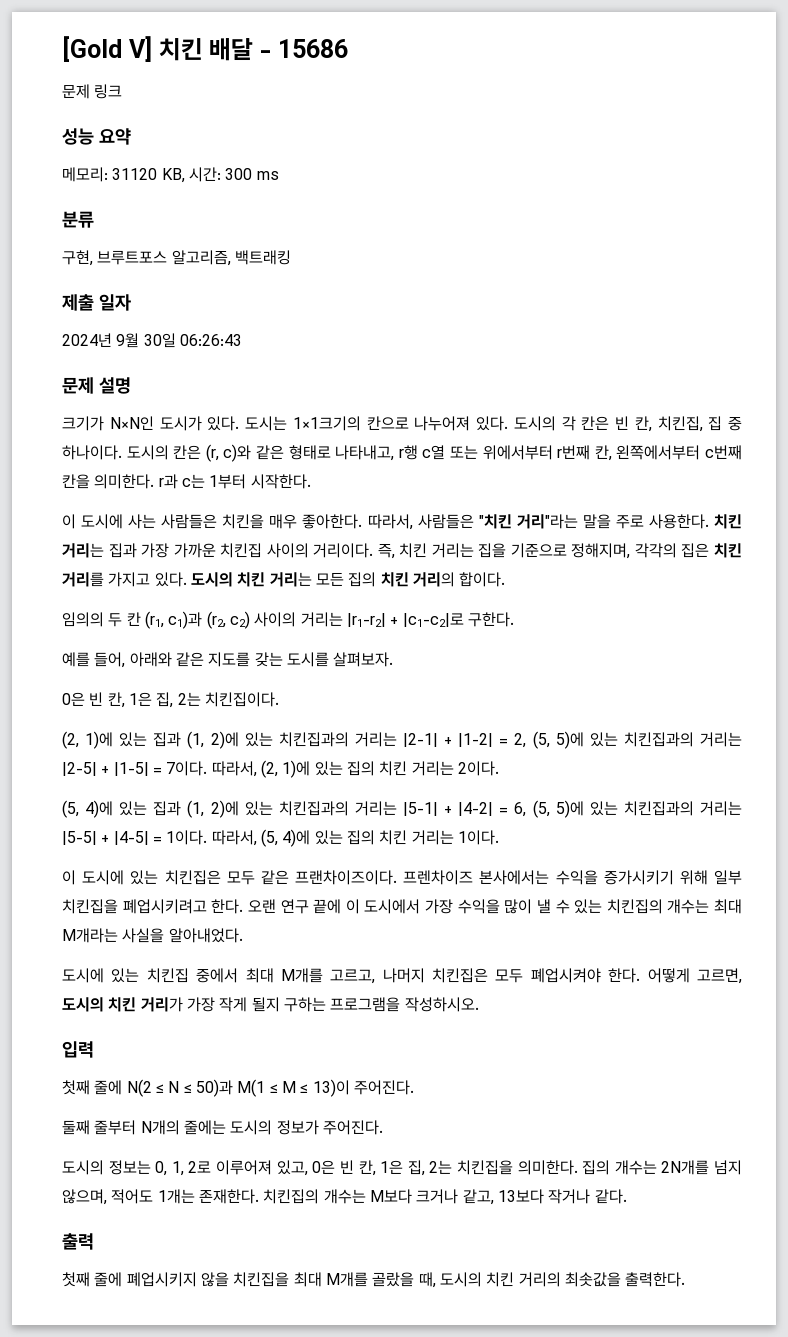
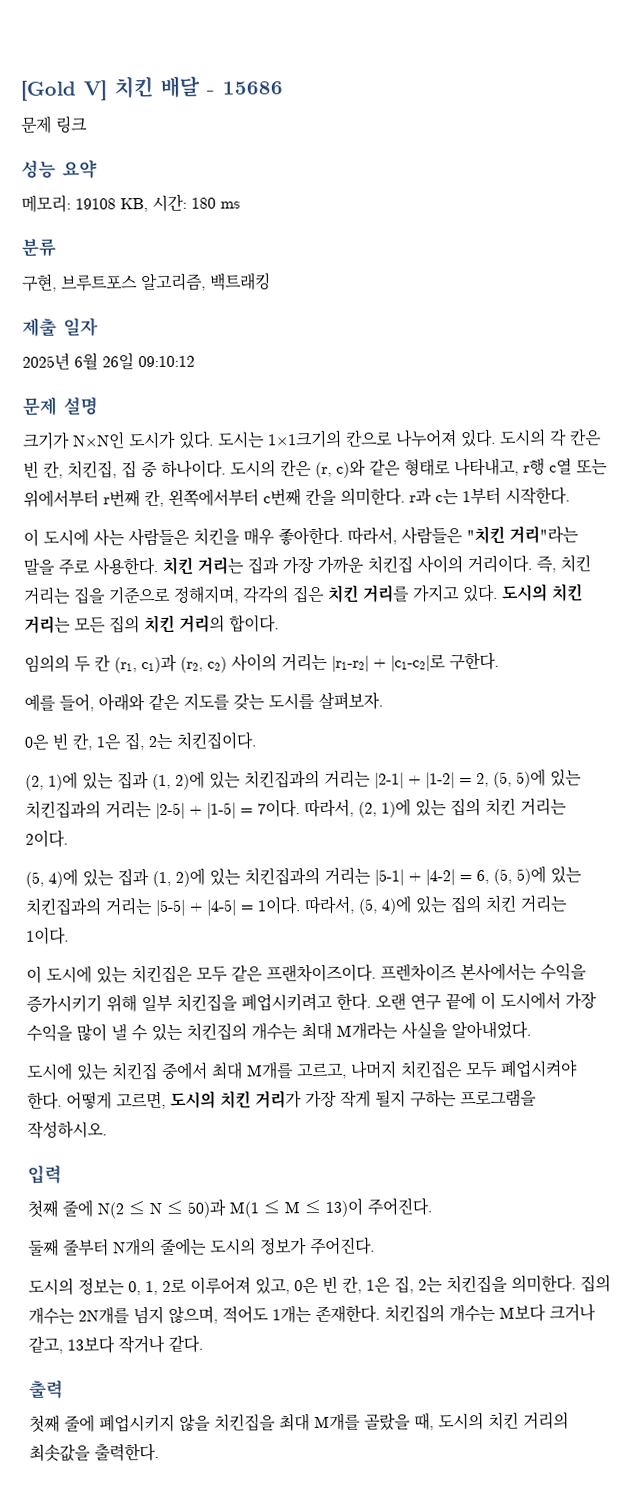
- 메모리: 31120 KB, 시간: 300 ms
+ 메모리: 19108 KB, 시간: 180 ms
- 2024년 9월 30일 06:26:43
+ 2025년 6월 26일 09:10:12

